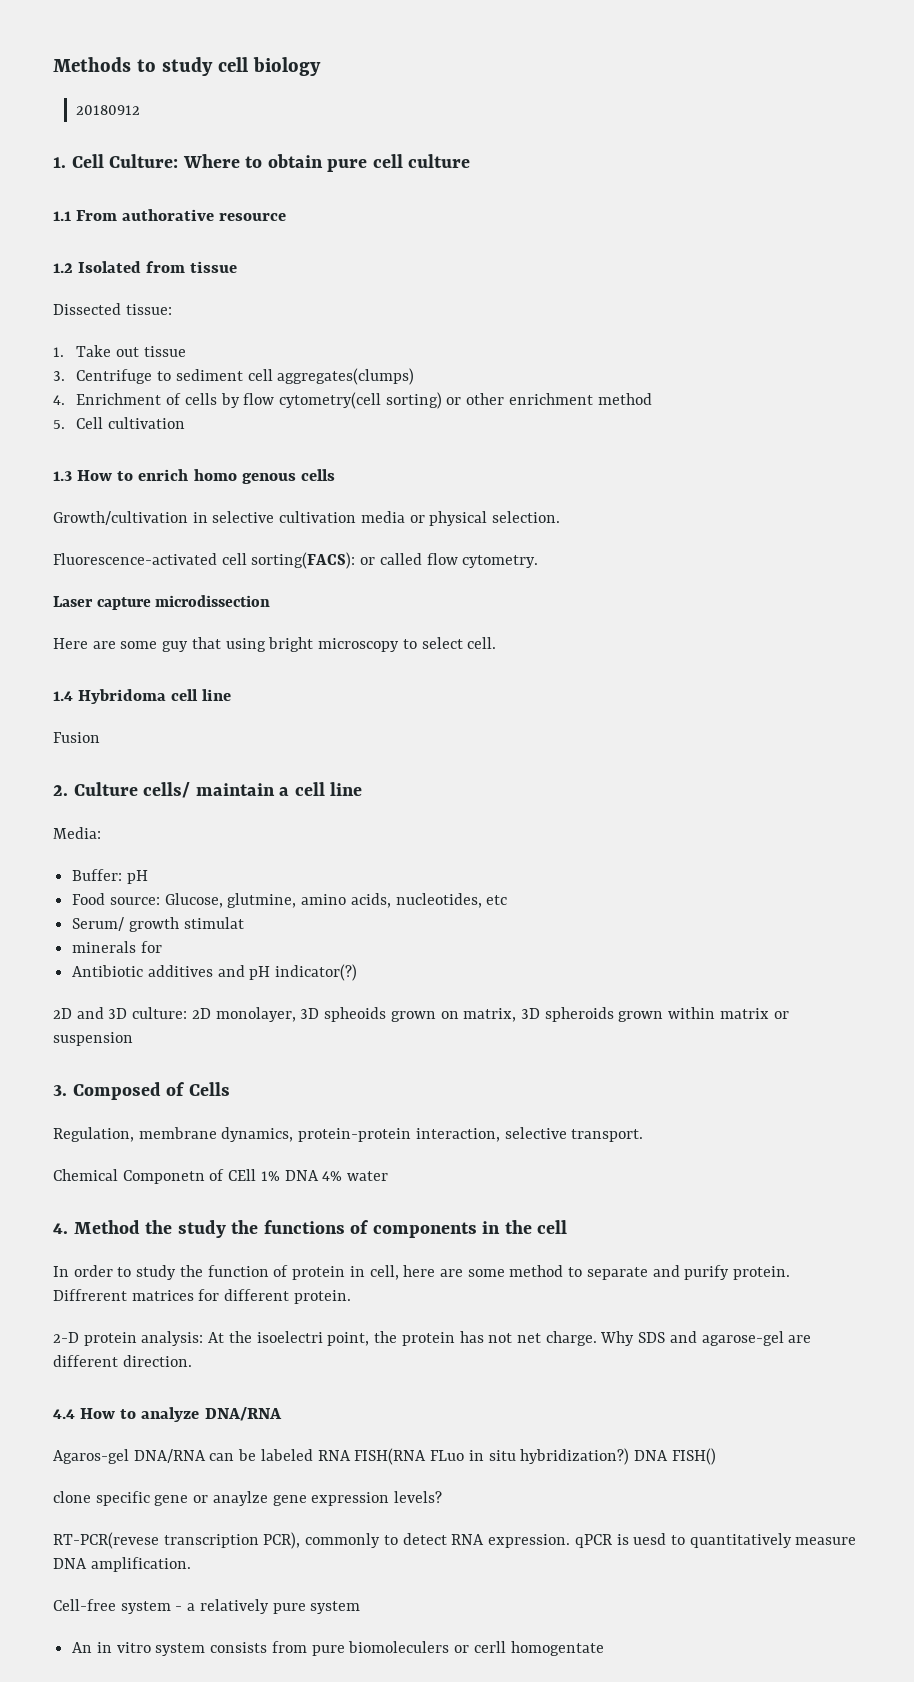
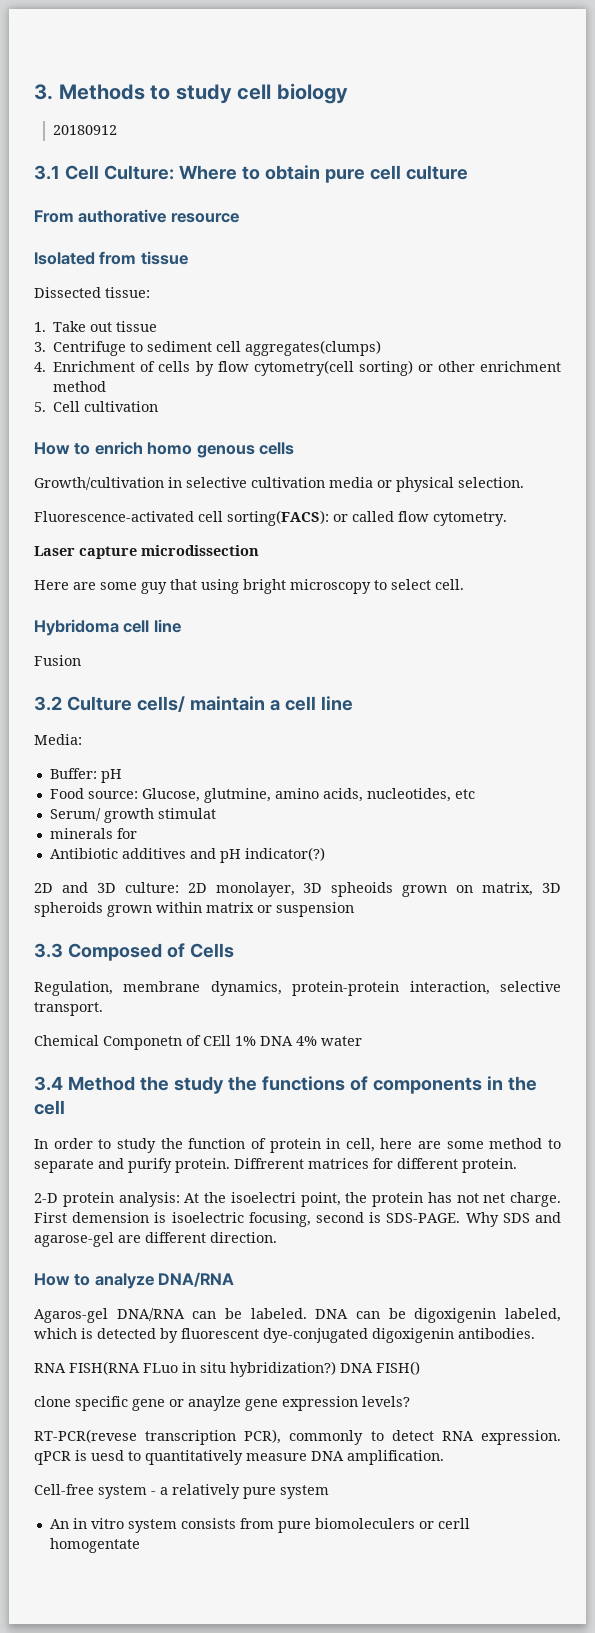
- Methods to study cell biology
+ 3. Methods to study cell biology
- 1. Cell Culture: Where to obtain pure cell culture
+ 3.1 Cell Culture: Where to obtain pure cell culture
- 1.1 From authorative resource
+ From authorative resource
- 1.2 Isolated from tissue
+ Isolated from tissue
- 1.3 How to enrich homo genous cells
+ How to enrich homo genous cells
- 1.4 Hybridoma cell line
+ Hybridoma cell line
- 2. Culture cells/ maintain a cell line
+ 3.2 Culture cells/ maintain a cell line
- 3. Composed of Cells
+ 3.3 Composed of Cells
- 4. Method the study the functions of components in the cell
+ 3.4 Method the study the functions of components in the cell
+ First demension is isoelectric focusing, second is SDS-PAGE.
- 4.4 How to analyze DNA/RNA
+ How to analyze DNA/RNA
- Agaros-gel DNA/RNA can be labeled RNA FISH(RNA FLuo in situ hybridization?)
+ Agaros-gel DNA/RNA can be labeled. DNA can be digoxigenin labeled, which is detected by fluorescent dye-conjugated digoxigenin antibodies.
+ RNA FISH(RNA FLuo in situ hybridization?)

